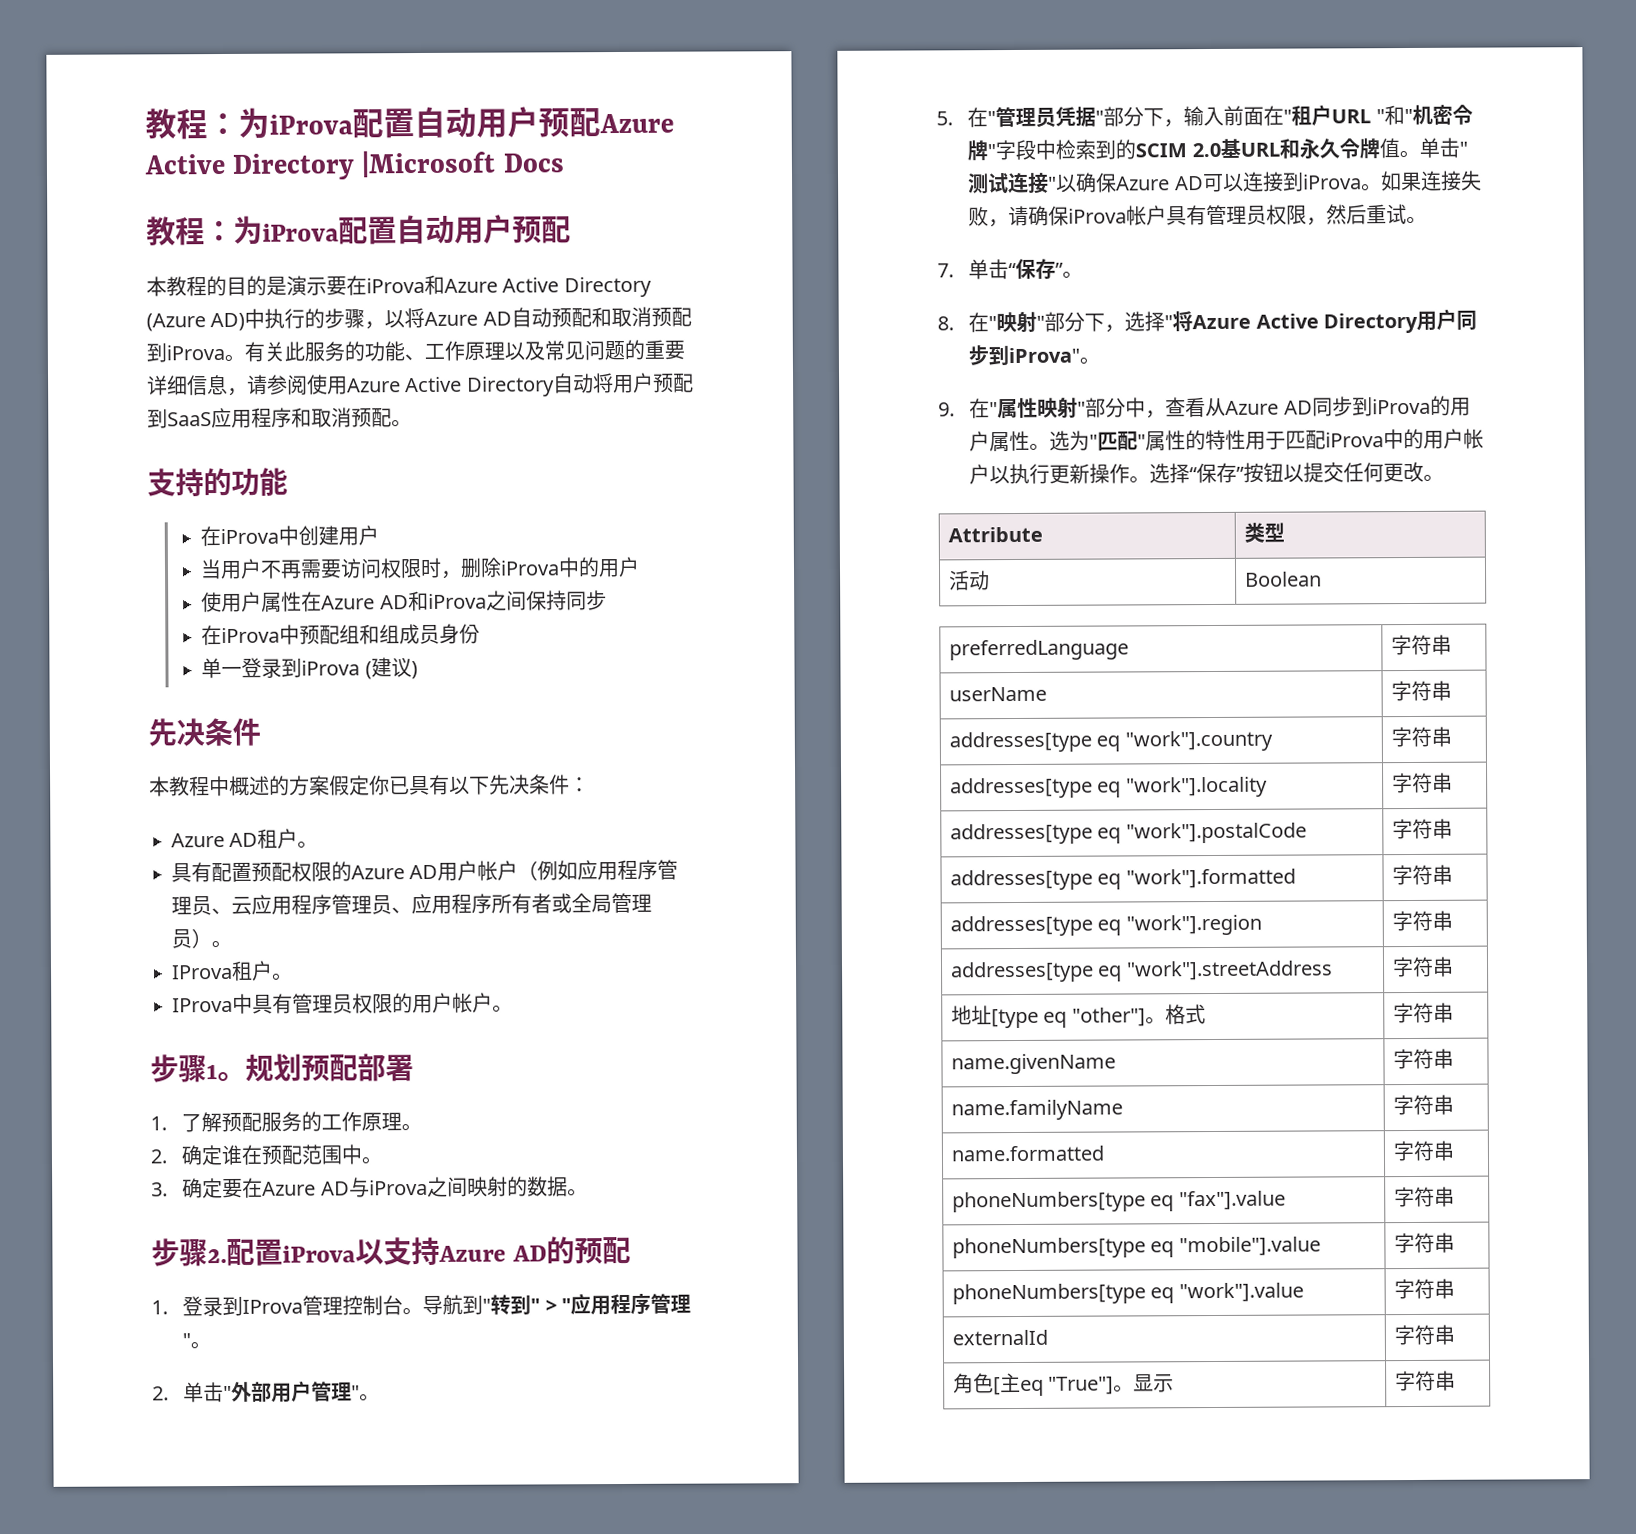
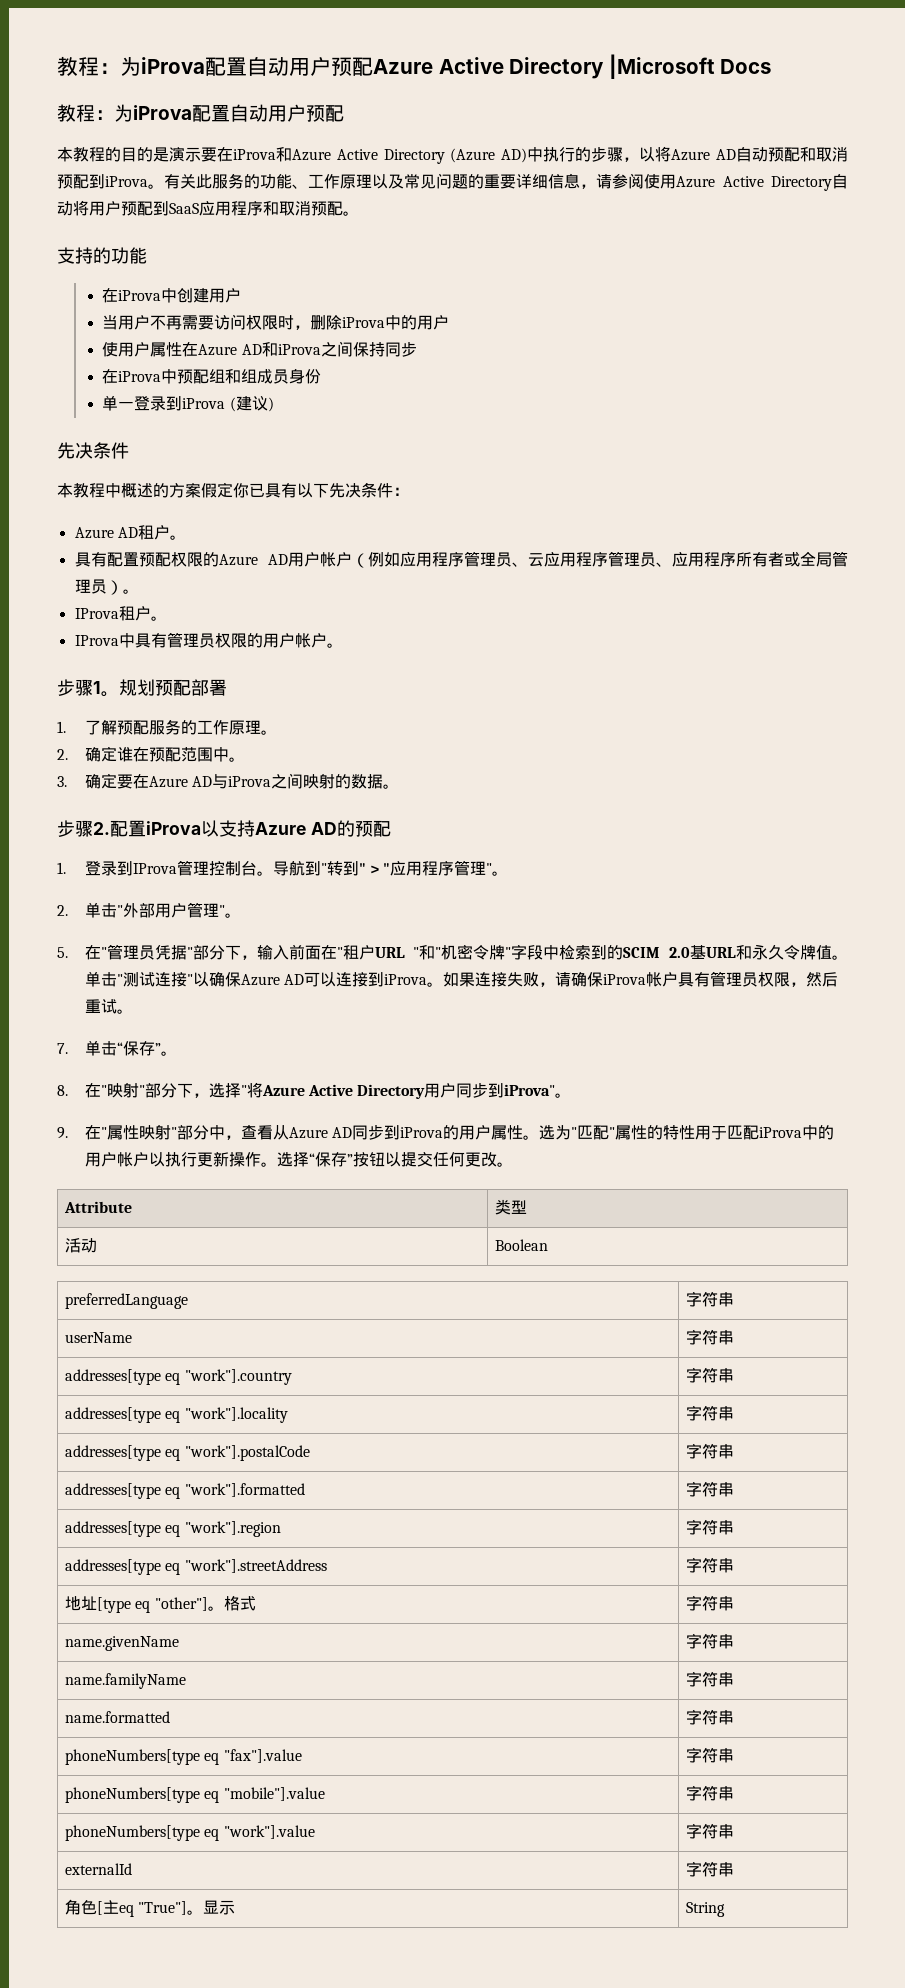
- 角色[主eq "True"]。显示 | 字符串
+ 角色[主eq "True"]。显示 | String

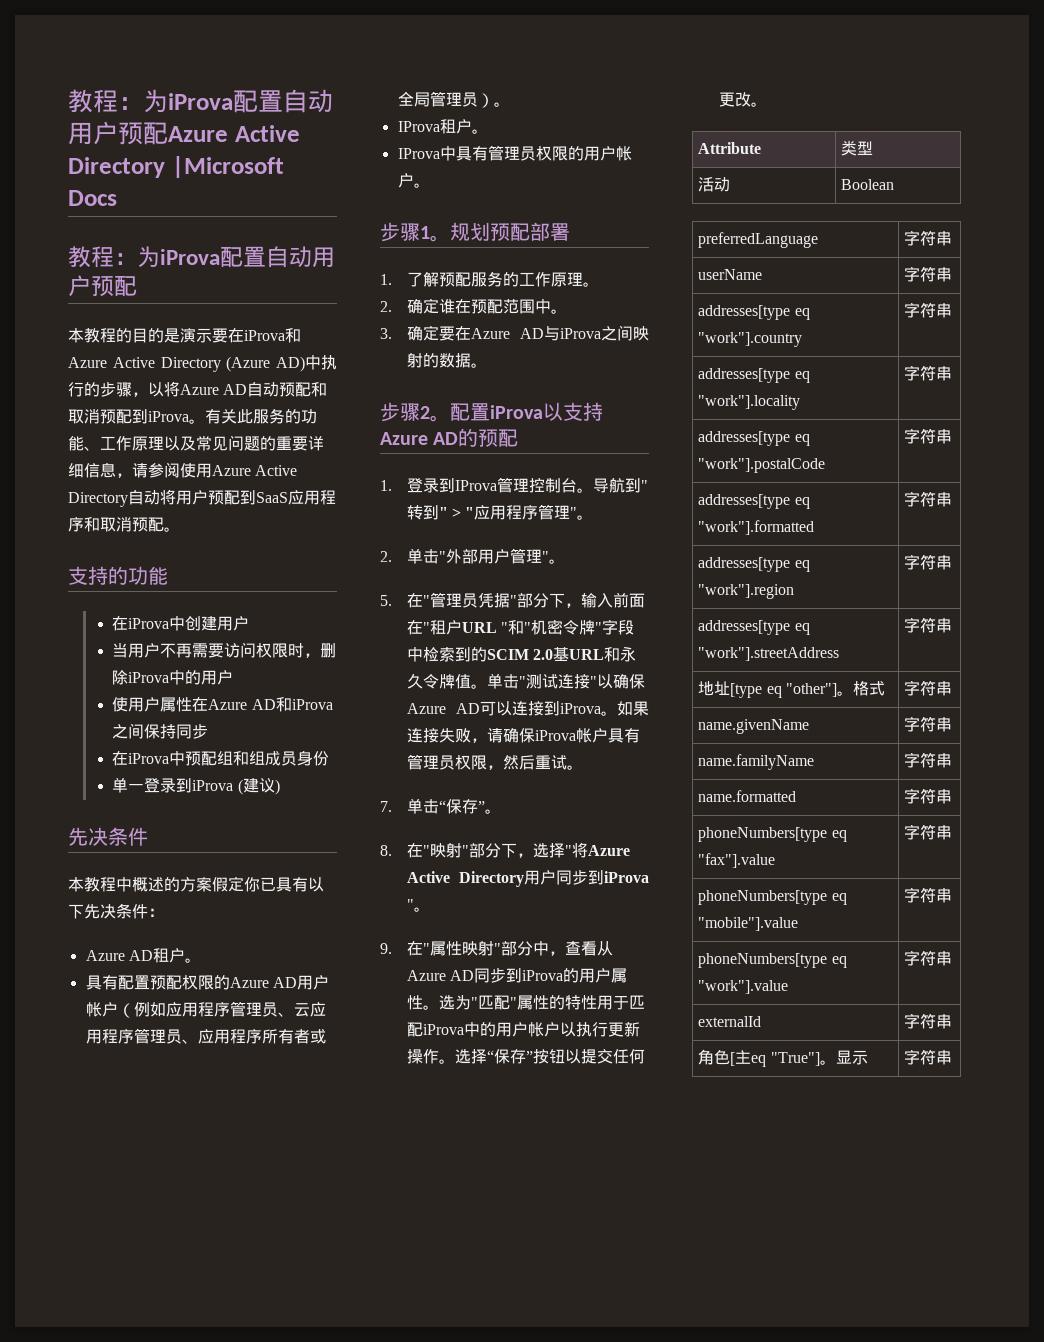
- 步骤2.配置iProva以支持Azure AD的预配
+ 步骤2。配置iProva以支持Azure AD的预配
- 8.在"映射"部分下，选择"将Azure Active Directory用户同步到iProva"。
+ 8.在"映射"部分下，选择"将Azure Active Directory用户同步到iProva "。
- 角色[主eq "True"]。显示 | String
+ 角色[主eq "True"]。显示 | 字符串

